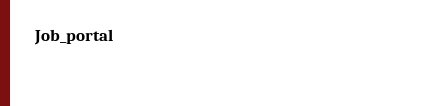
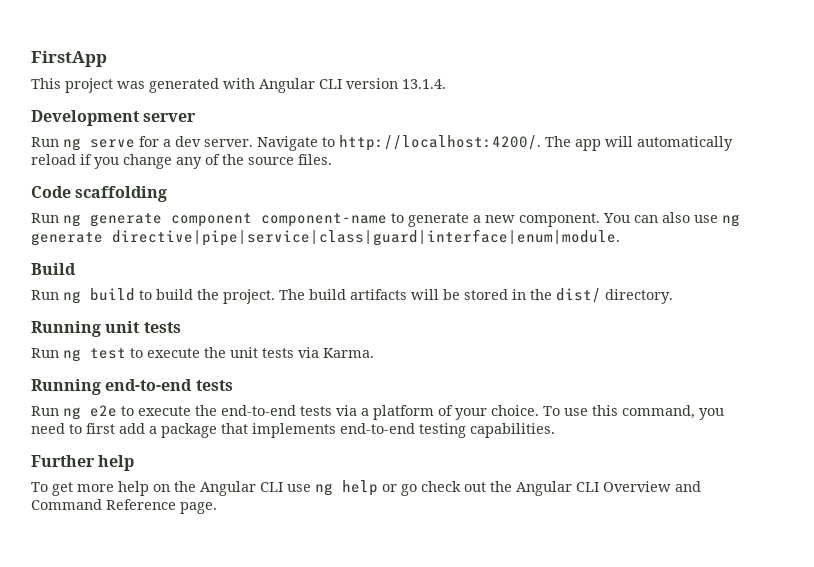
- Job_portal
+ FirstApp
+ This project was generated with Angular CLI version 13.1.4.
+ Development server
+ Run ng serve for a dev server. Navigate to http://localhost:4200/. The app will automatically reload if you change any of the source files.
+ Code scaffolding
+ Run ng generate component component-name to generate a new component. You can also use ng generate directive|pipe|service|class|guard|interface|enum|module.
+ Build
+ Run ng build to build the project. The build artifacts will be stored in the dist/ directory.
+ Running unit tests
+ Run ng test to execute the unit tests via Karma.
+ Running end-to-end tests
+ Run ng e2e to execute the end-to-end tests via a platform of your choice. To use this command, you need to first add a package that implements end-to-end testing capabilities.
+ Further help
+ To get more help on the Angular CLI use ng help or go check out the Angular CLI Overview and Command Reference page.

